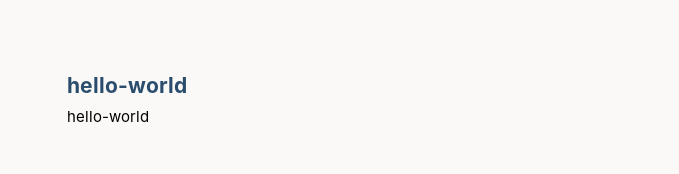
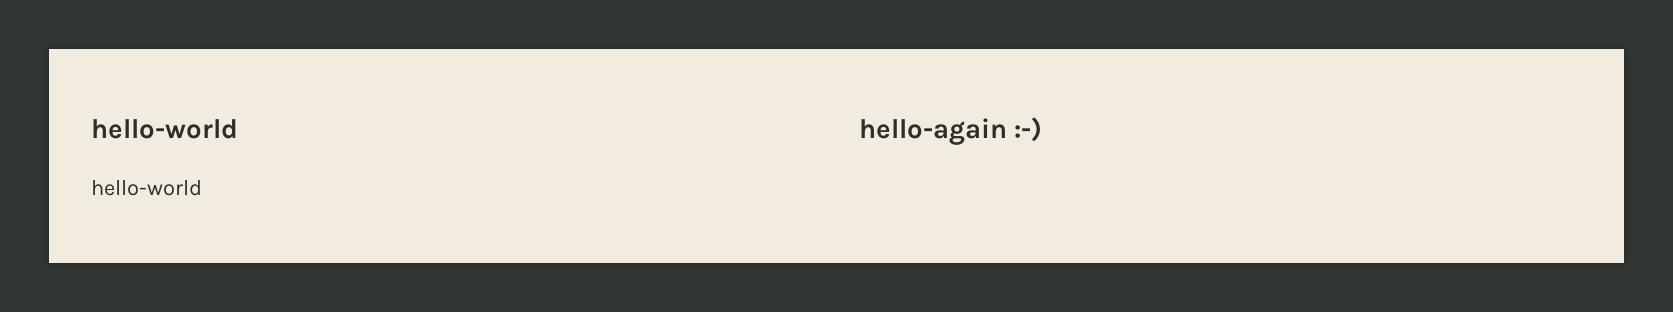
+ hello-again :-)

